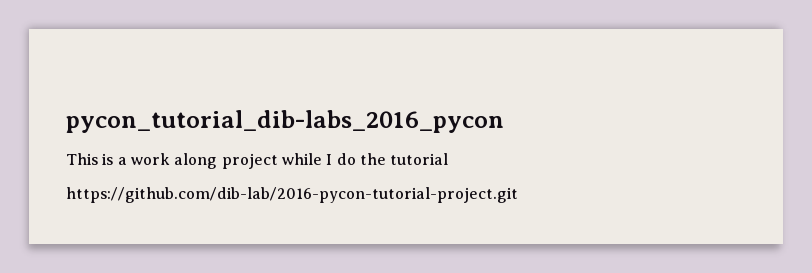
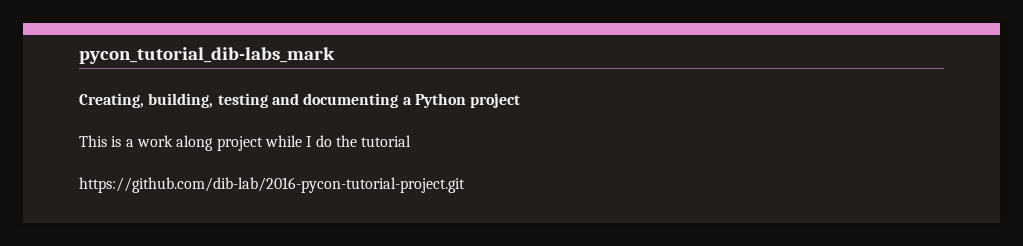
- pycon_tutorial_dib-labs_2016_pycon
+ pycon_tutorial_dib-labs_mark
+ Creating, building, testing and documenting a Python project

